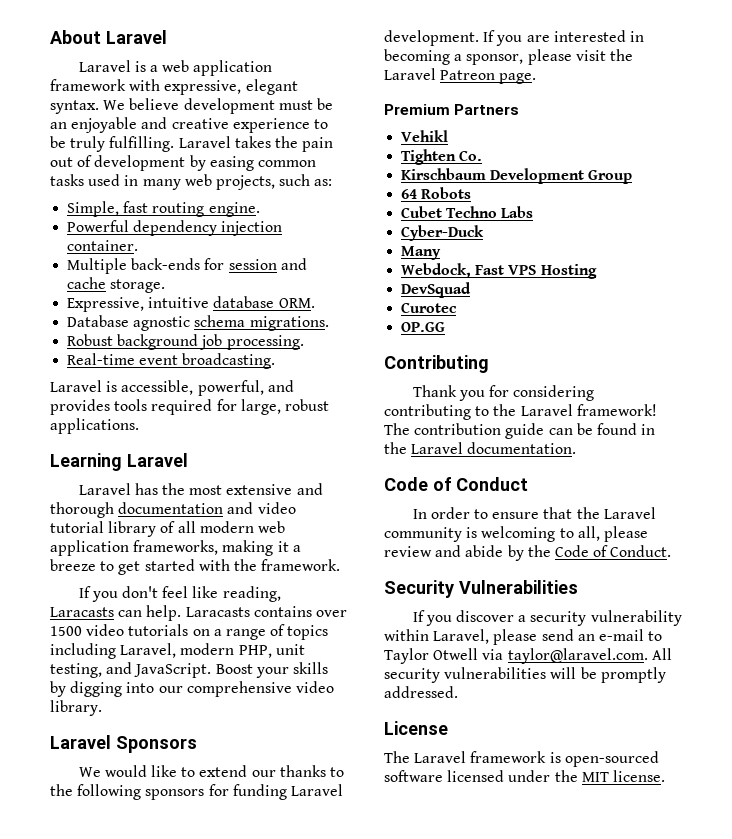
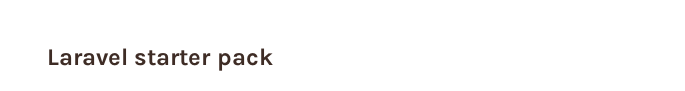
- About Laravel
- Laravel is a web application framework with expressive, elegant syntax. We believe development must be an enjoyable and creative experience to be truly fulfilling. Laravel takes the pain out of development by easing common tasks used in many web projects, such as:
- Simple, fast routing engine.
- Powerful dependency injection container.
- Multiple back-ends for session and cache storage.
- Expressive, intuitive database ORM.
- Database agnostic schema migrations.
- Robust background job processing.
- Real-time event broadcasting.
- Laravel is accessible, powerful, and provides tools required for large, robust applications.
- Learning Laravel
- Laravel has the most extensive and thorough documentation and video tutorial library of all modern web application frameworks, making it a breeze to get started with the framework.
- If you don't feel like reading, Laracasts can help. Laracasts contains over 1500 video tutorials on a range of topics including Laravel, modern PHP, unit testing, and JavaScript. Boost your skills by digging into our comprehensive video library.
- Laravel Sponsors
- We would like to extend our thanks to the following sponsors for funding Laravel development. If you are interested in becoming a sponsor, please visit the Laravel Patreon page.
- Premium Partners
- Vehikl
- Tighten Co.
- Kirschbaum Development Group
- 64 Robots
- Cubet Techno Labs
- Cyber-Duck
- Many
- Webdock, Fast VPS Hosting
- DevSquad
- Curotec
- OP.GG
- Contributing
- Thank you for considering contributing to the Laravel framework! The contribution guide can be found in the Laravel documentation.
- Code of Conduct
- In order to ensure that the Laravel community is welcoming to all, please review and abide by the Code of Conduct.
- Security Vulnerabilities
- If you discover a security vulnerability within Laravel, please send an e-mail to Taylor Otwell via taylor@laravel.com. All security vulnerabilities will be promptly addressed.
- License
- The Laravel framework is open-sourced software licensed under the MIT license.
+ Laravel starter pack

